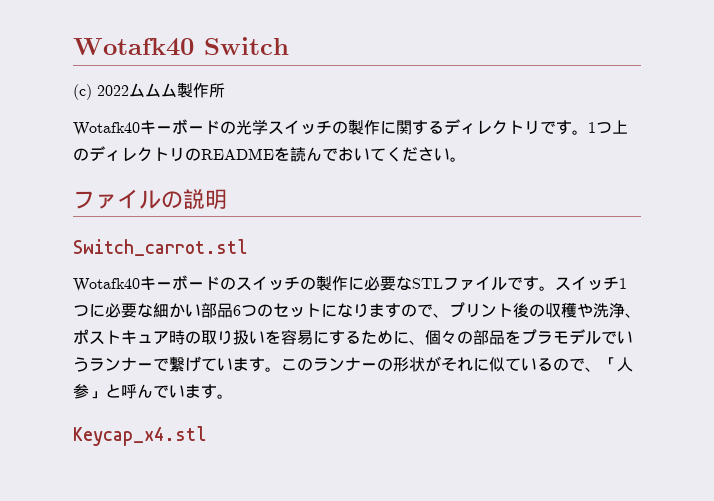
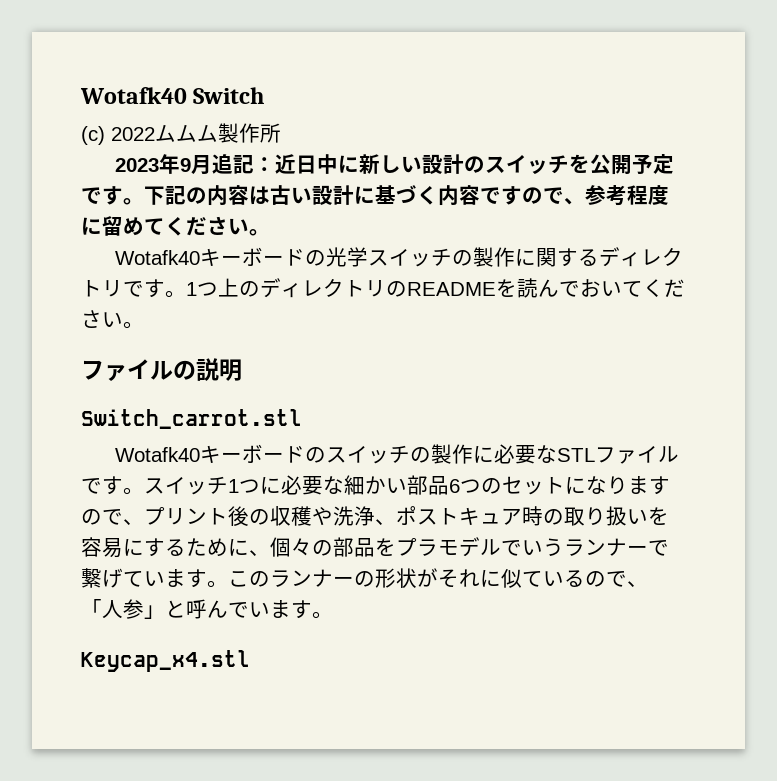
+ 2023年9月追記：近日中に新しい設計のスイッチを公開予定です。下記の内容は古い設計に基づく内容ですので、参考程度に留めてください。

